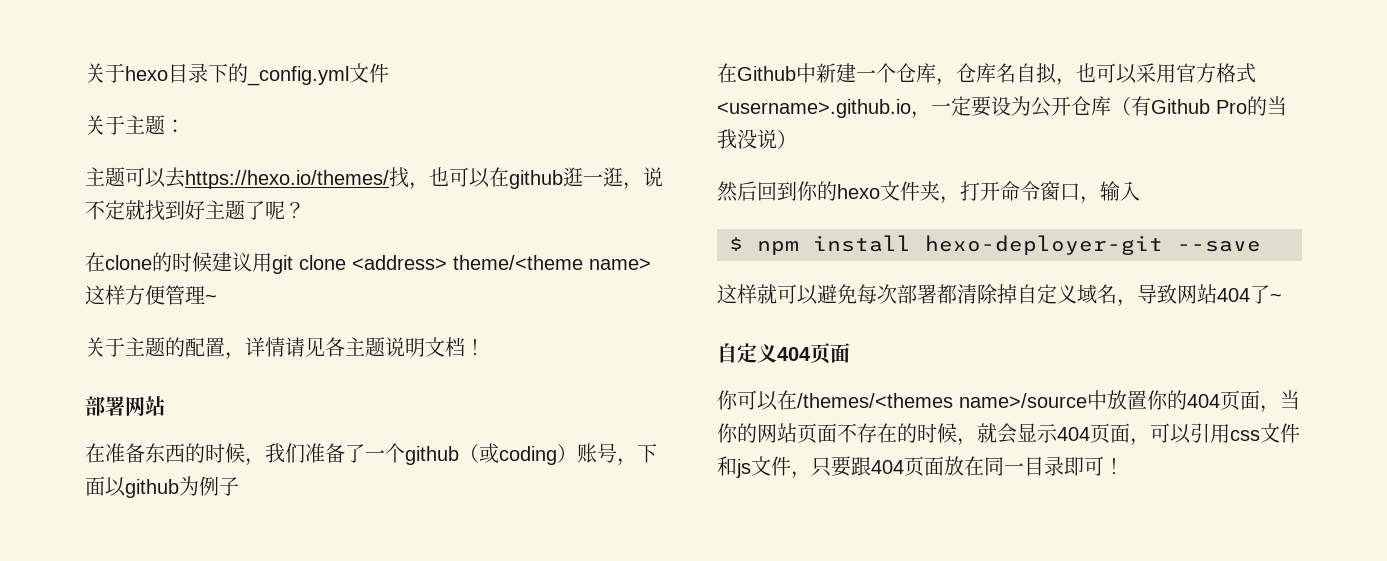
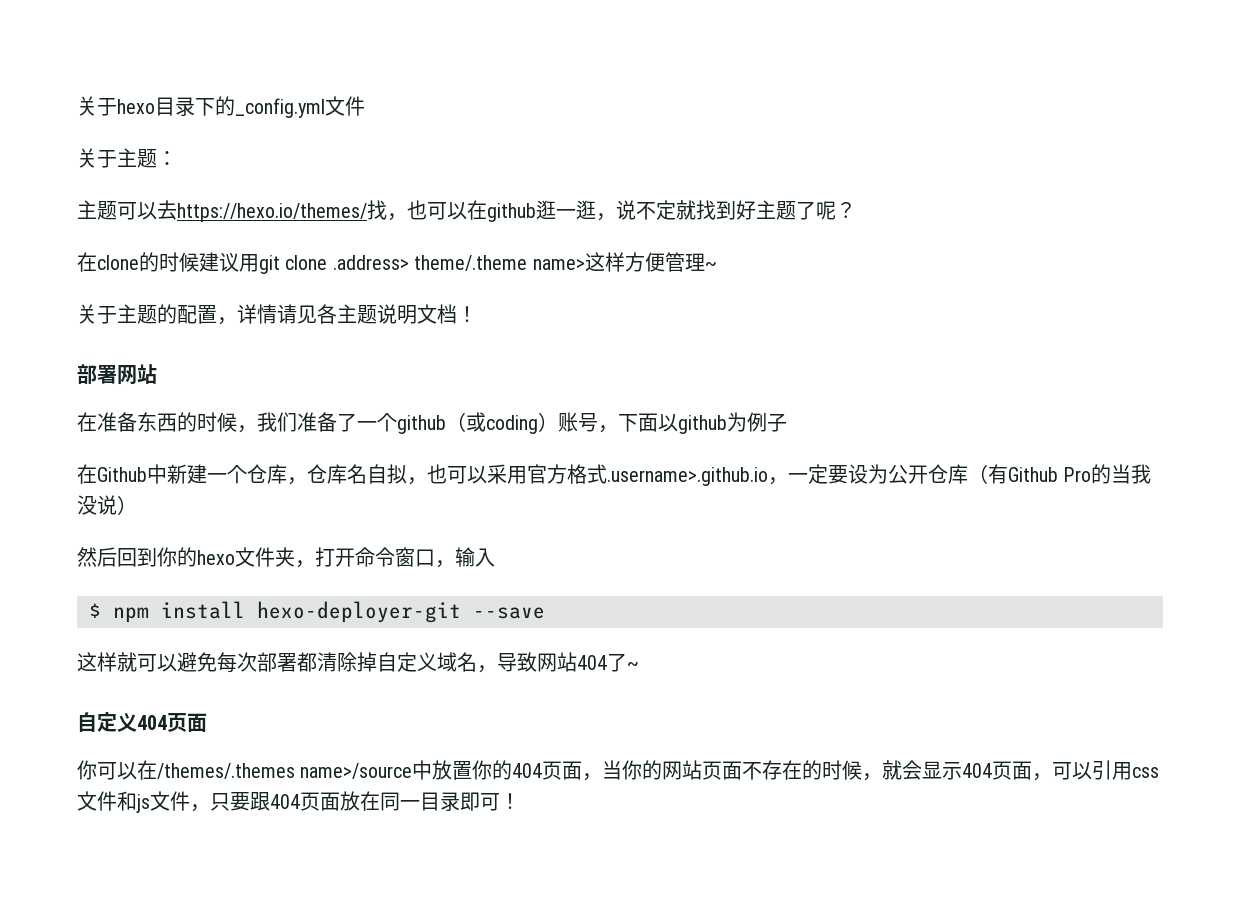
- 在clone的时候建议用git clone <address> theme/<theme name>这样方便管理~
+ 在clone的时候建议用git clone .address> theme/.theme name>这样方便管理~
- 在Github中新建一个仓库，仓库名自拟，也可以采用官方格式<username>.github.io，一定要设为公开仓库（有Github Pro的当我没说）
+ 在Github中新建一个仓库，仓库名自拟，也可以采用官方格式.username>.github.io，一定要设为公开仓库（有Github Pro的当我没说）
- 你可以在/themes/<themes name>/source中放置你的404页面，当你的网站页面不存在的时候，就会显示404页面，可以引用css文件和js文件，只要跟404页面放在同一目录即可！
+ 你可以在/themes/.themes name>/source中放置你的404页面，当你的网站页面不存在的时候，就会显示404页面，可以引用css文件和js文件，只要跟404页面放在同一目录即可！

